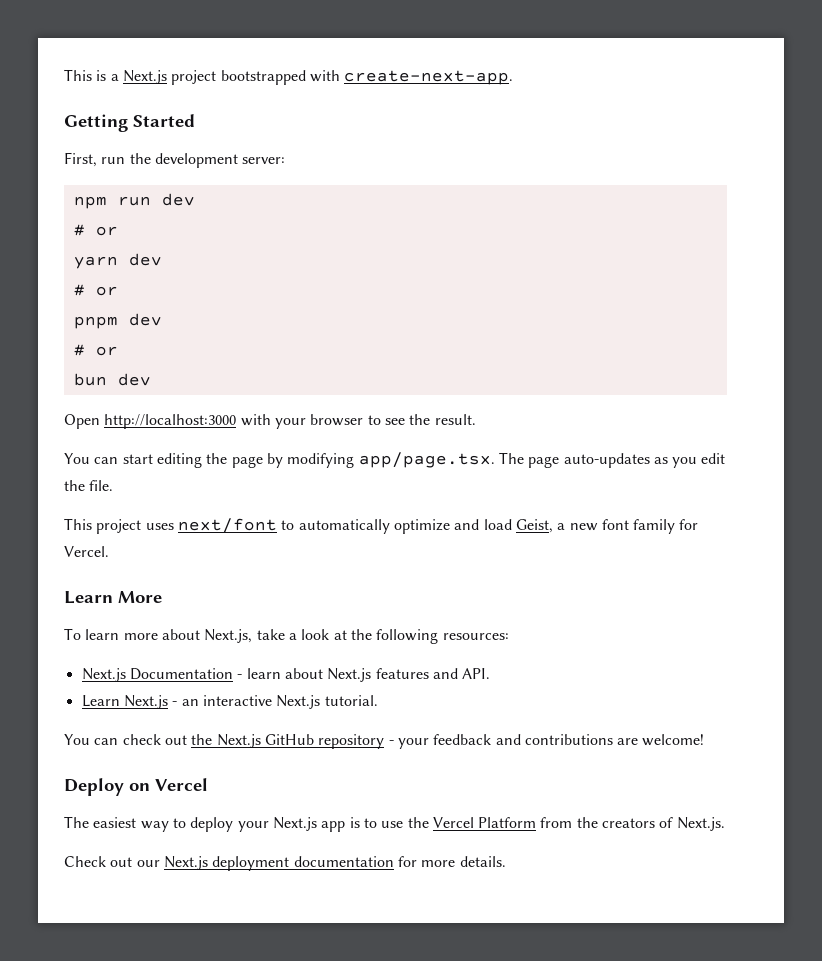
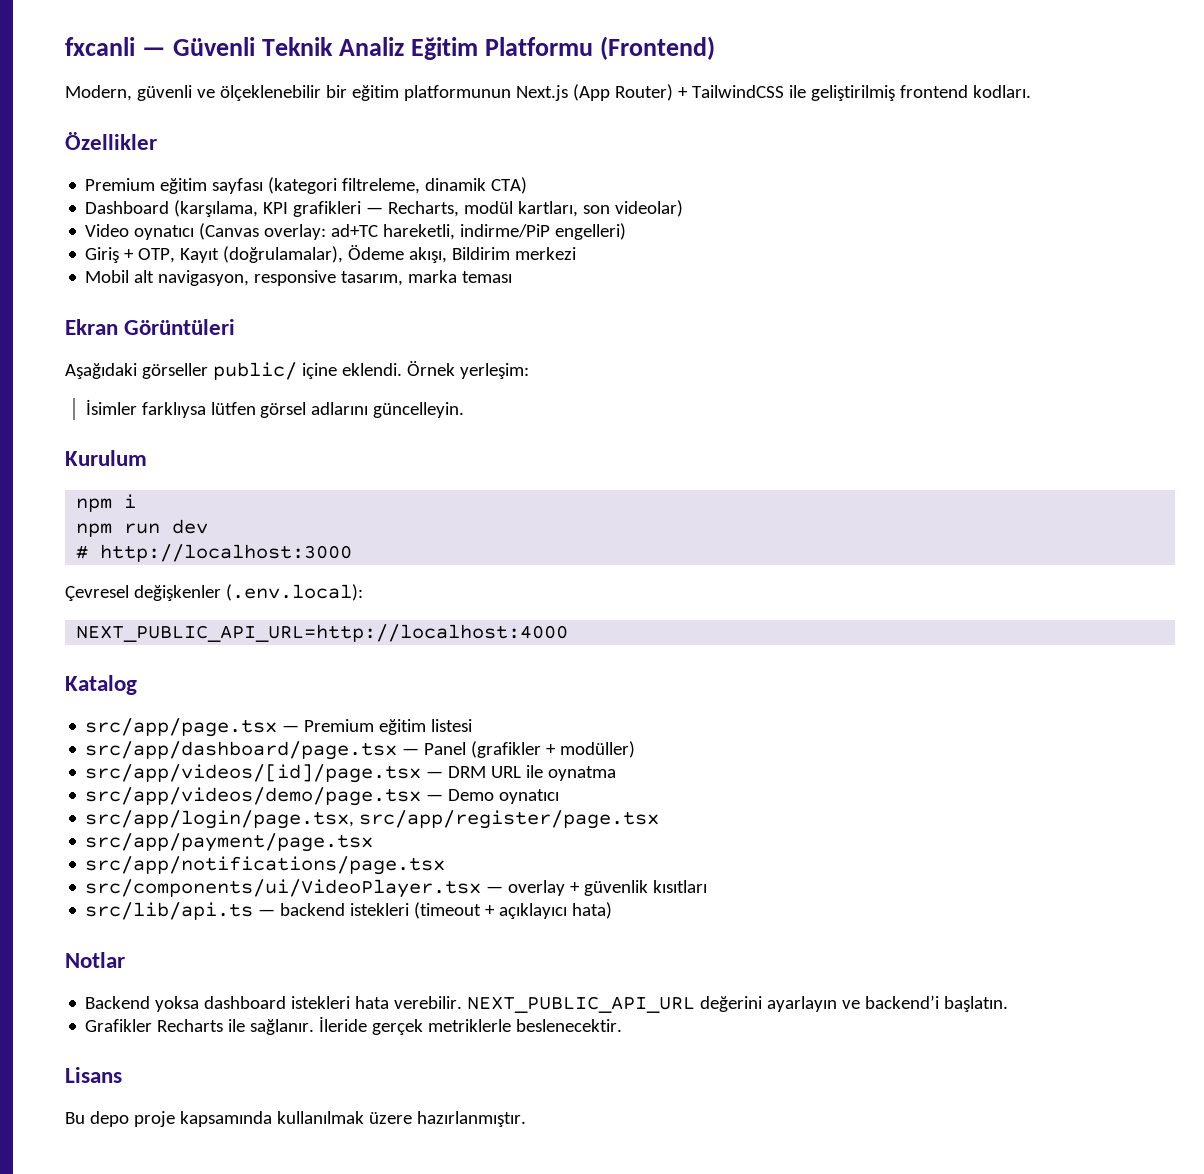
- This is a Next.js project bootstrapped with create-next-app.
- Getting Started
- First, run the development server:
+ fxcanli — Güvenli Teknik Analiz Eğitim Platformu (Frontend)
+ Modern, güvenli ve ölçeklenebilir bir eğitim platformunun Next.js (App Router) + TailwindCSS ile geliştirilmiş frontend kodları.
+ Özellikler
+ Premium eğitim sayfası (kategori filtreleme, dinamik CTA)
+ Dashboard (karşılama, KPI grafikleri — Recharts, modül kartları, son videolar)
+ Video oynatıcı (Canvas overlay: ad+TC hareketli, indirme/PiP engelleri)
+ Giriş + OTP, Kayıt (doğrulamalar), Ödeme akışı, Bildirim merkezi
+ Mobil alt navigasyon, responsive tasarım, marka teması
+ Ekran Görüntüleri
+ Aşağıdaki görseller public/ içine eklendi. Örnek yerleşim:
+ İsimler farklıysa lütfen görsel adlarını güncelleyin.
+ Kurulum
+ npm i
  npm run dev
- # or
- yarn dev
- # or
- pnpm dev
- # or
- bun dev
- Open http://localhost:3000 with your browser to see the result.
- You can start editing the page by modifying app/page.tsx. The page auto-updates as you edit the file.
- This project uses next/font to automatically optimize and load Geist, a new font family for Vercel.
- Learn More
- To learn more about Next.js, take a look at the following resources:
- Next.js Documentation - learn about Next.js features and API.
- Learn Next.js - an interactive Next.js tutorial.
- You can check out the Next.js GitHub repository - your feedback and contributions are welcome!
- Deploy on Vercel
- The easiest way to deploy your Next.js app is to use the Vercel Platform from the creators of Next.js.
- Check out our Next.js deployment documentation for more details.
+ # http://localhost:3000
+ Çevresel değişkenler (.env.local):
+ NEXT_PUBLIC_API_URL=http://localhost:4000
+ Katalog
+ src/app/page.tsx — Premium eğitim listesi
+ src/app/dashboard/page.tsx — Panel (grafikler + modüller)
+ src/app/videos/[id]/page.tsx — DRM URL ile oynatma
+ src/app/videos/demo/page.tsx — Demo oynatıcı
+ src/app/login/page.tsx, src/app/register/page.tsx
+ src/app/payment/page.tsx
+ src/app/notifications/page.tsx
+ src/components/ui/VideoPlayer.tsx — overlay + güvenlik kısıtları
+ src/lib/api.ts — backend istekleri (timeout + açıklayıcı hata)
+ Notlar
+ Backend yoksa dashboard istekleri hata verebilir. NEXT_PUBLIC_API_URL değerini ayarlayın ve backend’i başlatın.
+ Grafikler Recharts ile sağlanır. İleride gerçek metriklerle beslenecektir.
+ Lisans
+ Bu depo proje kapsamında kullanılmak üzere hazırlanmıştır.

